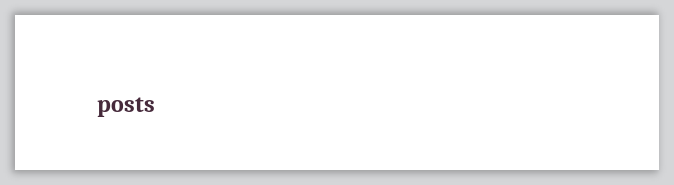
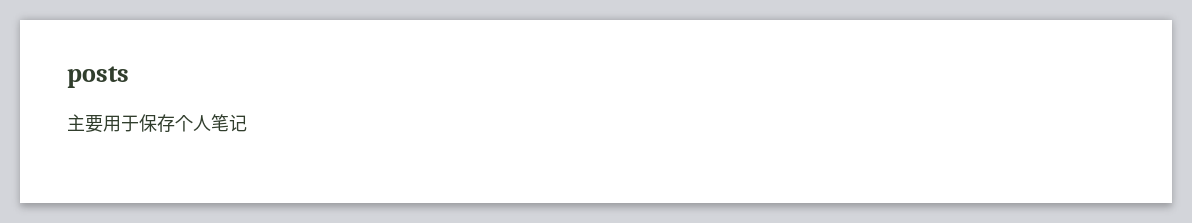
+ 主要用于保存个人笔记

